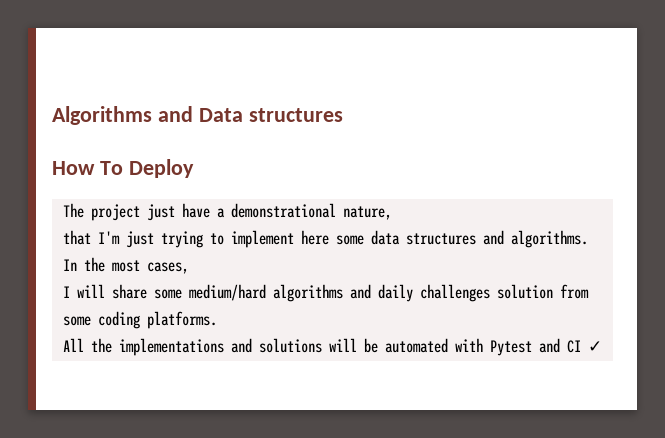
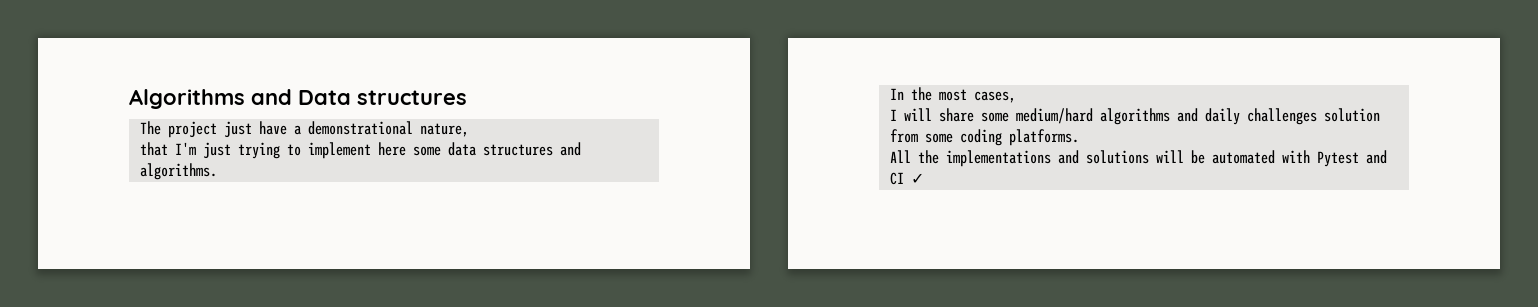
- How To Deploy

